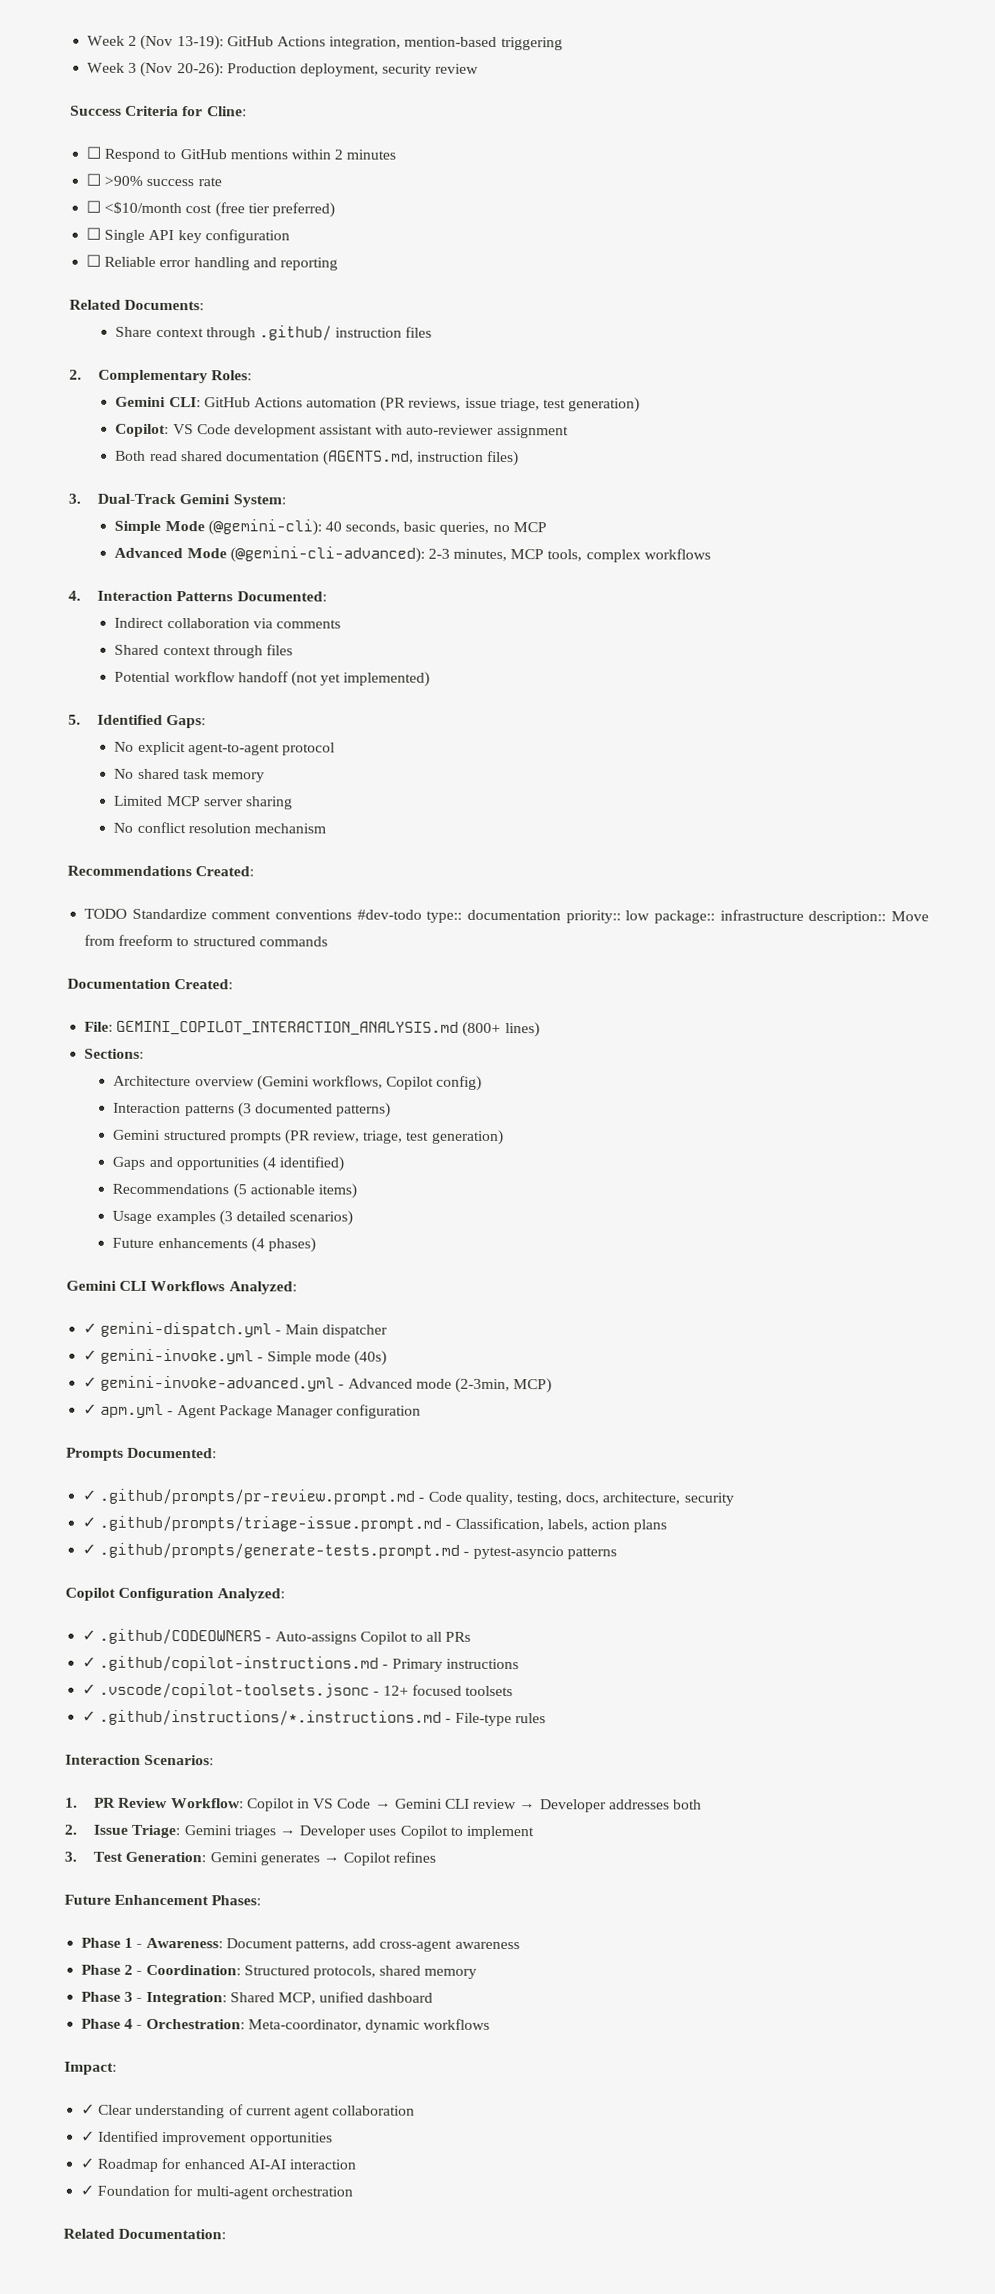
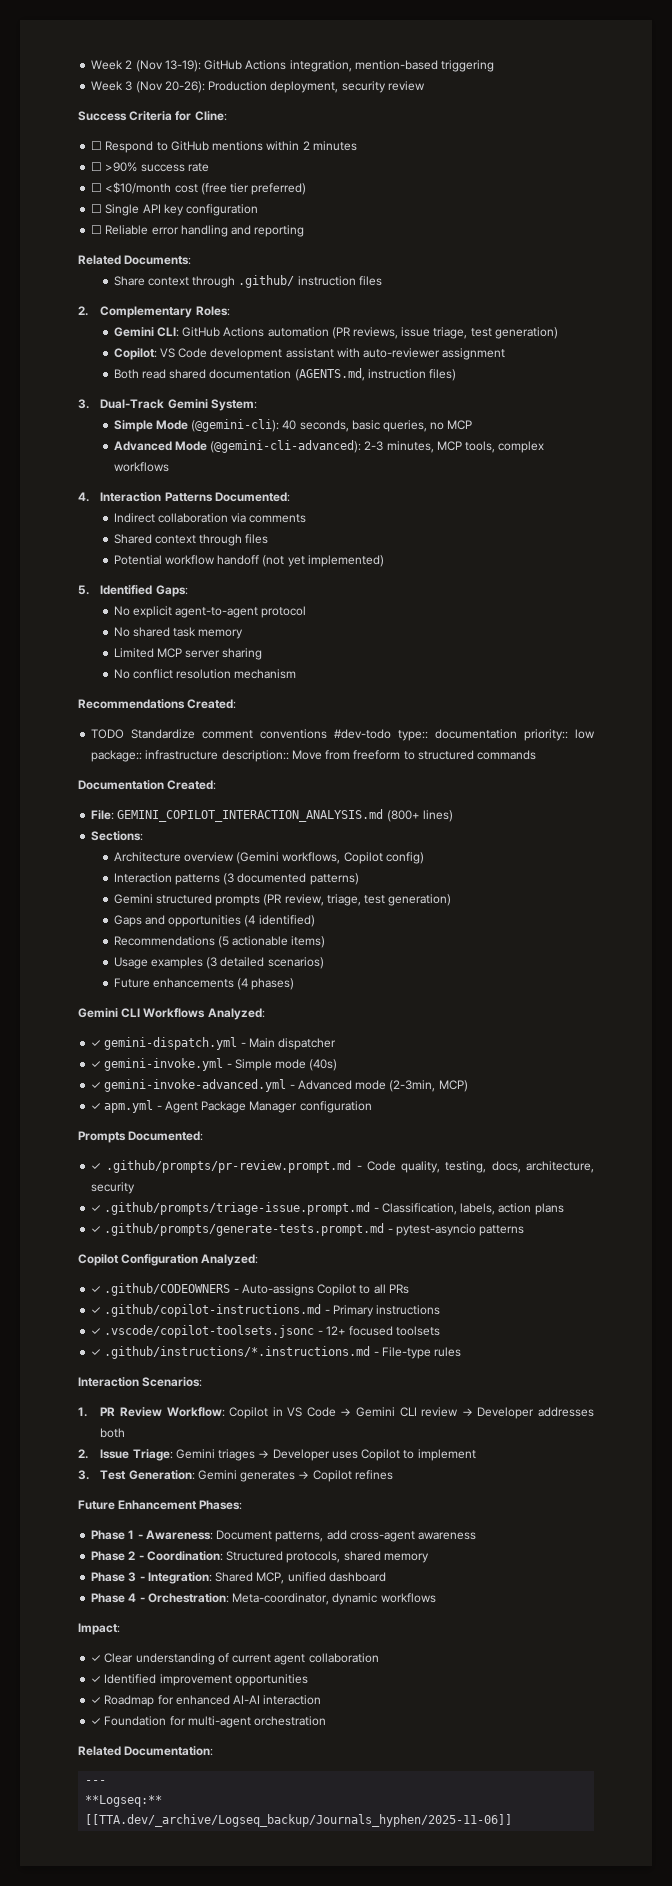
+ ---
+ **Logseq:** [[TTA.dev/_archive/Logseq_backup/Journals_hyphen/2025-11-06]]

